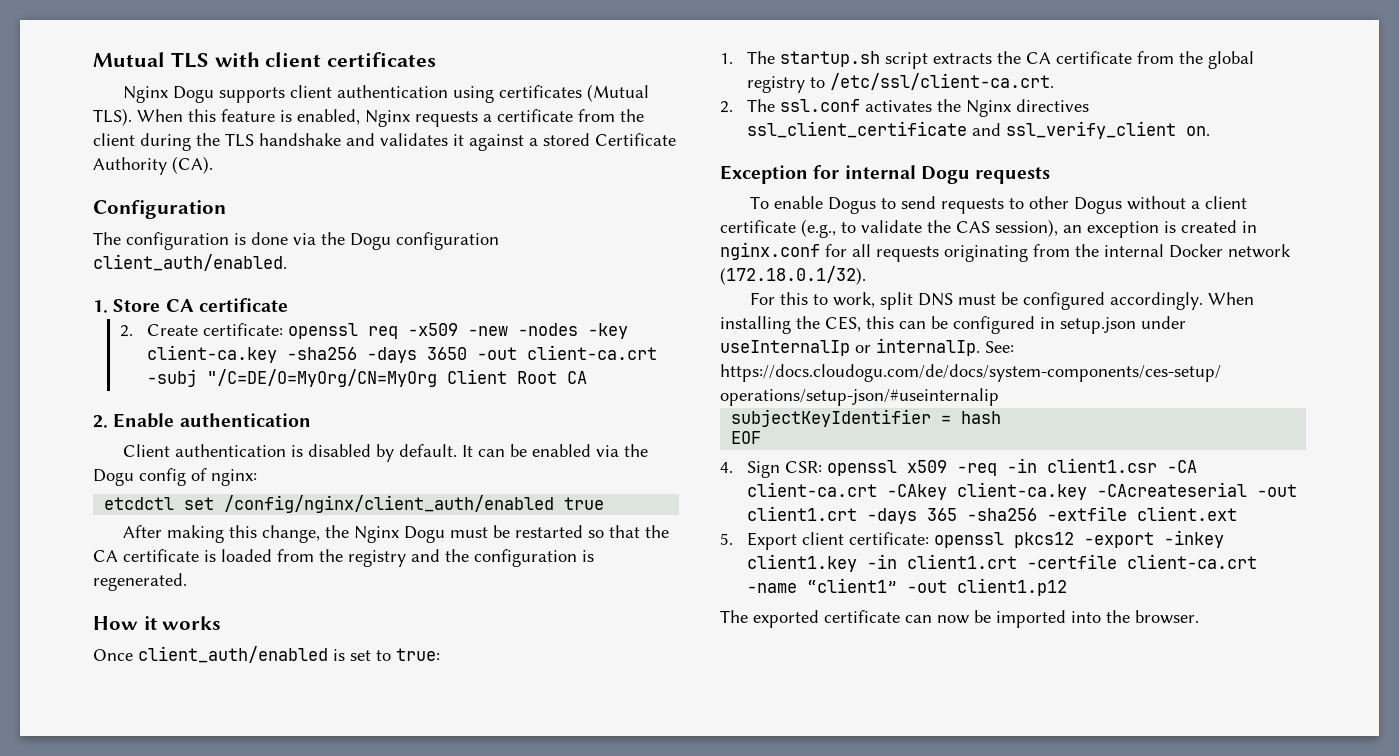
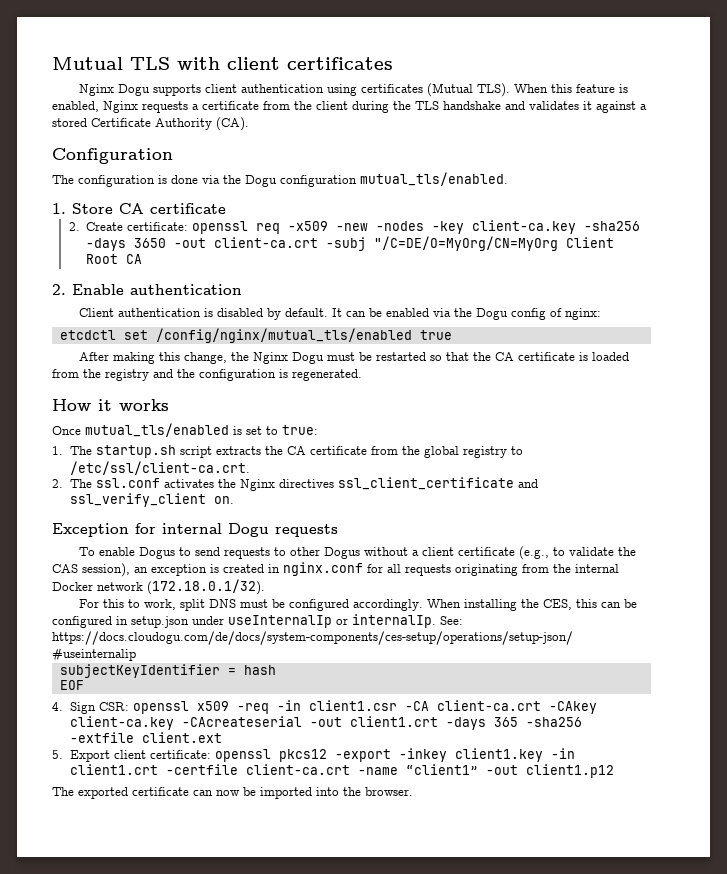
- The configuration is done via the Dogu configuration client_auth/enabled.
+ The configuration is done via the Dogu configuration mutual_tls/enabled.
- etcdctl set /config/nginx/client_auth/enabled true
+ etcdctl set /config/nginx/mutual_tls/enabled true
- Once client_auth/enabled is set to true:
+ Once mutual_tls/enabled is set to true:

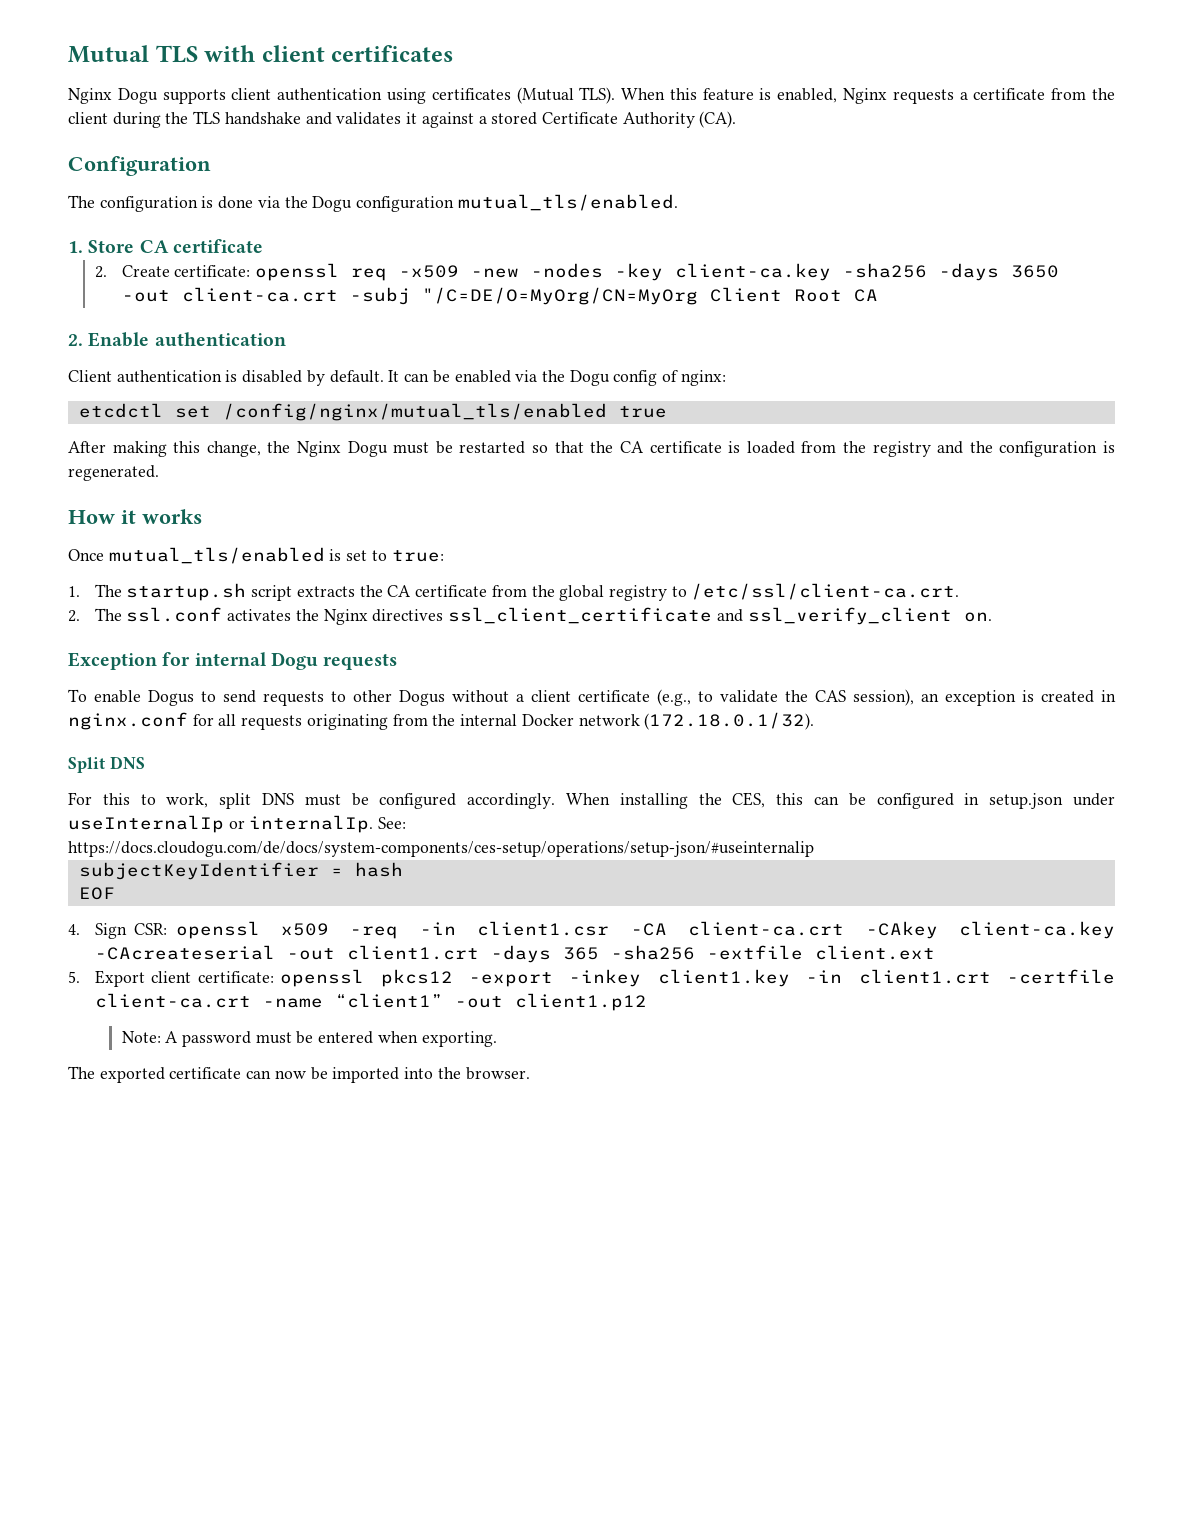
+ Split DNS
+ Note: A password must be entered when exporting.

